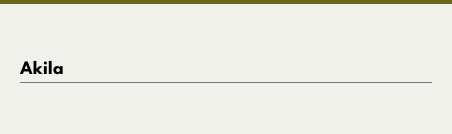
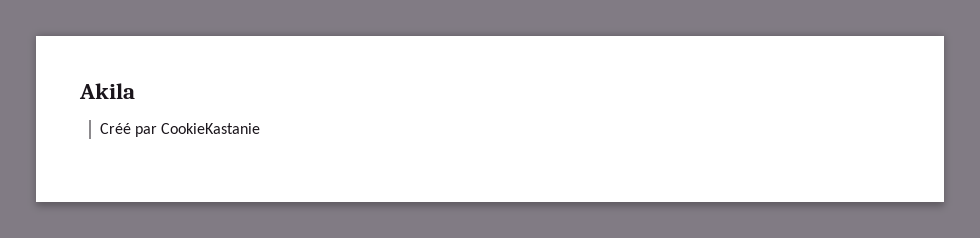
+ Créé par CookieKastanie

